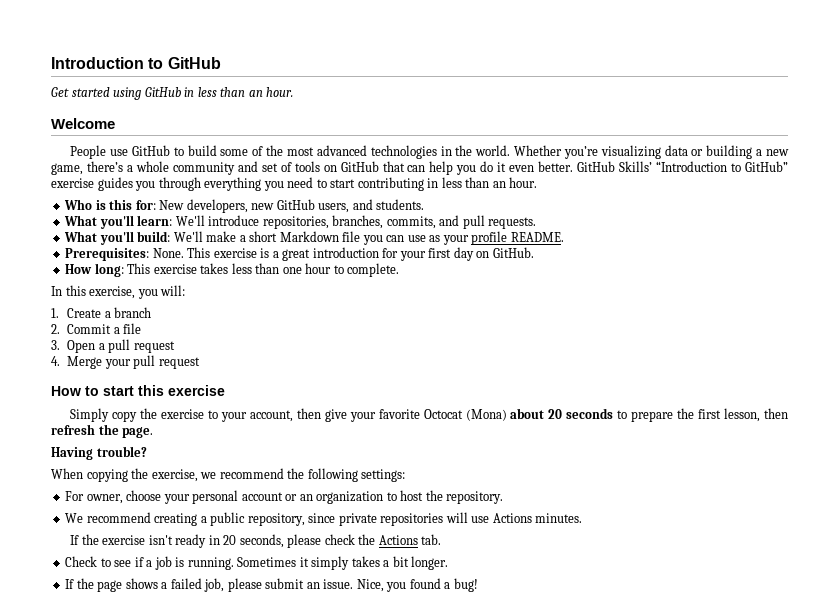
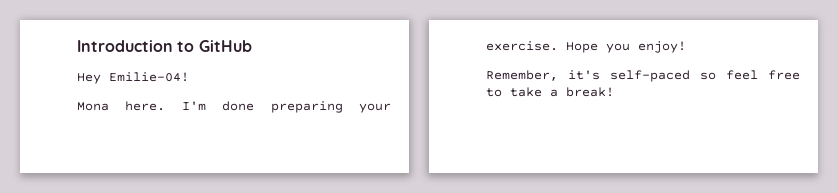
- Get started using GitHub in less than an hour.
- Welcome
- People use GitHub to build some of the most advanced technologies in the world. Whether you’re visualizing data or building a new game, there’s a whole community and set of tools on GitHub that can help you do it even better. GitHub Skills’ “Introduction to GitHub” exercise guides you through everything you need to start contributing in less than an hour.
- Who is this for: New developers, new GitHub users, and students.
- What you'll learn: We'll introduce repositories, branches, commits, and pull requests.
- What you'll build: We'll make a short Markdown file you can use as your profile README.
- Prerequisites: None. This exercise is a great introduction for your first day on GitHub.
- How long: This exercise takes less than one hour to complete.
- In this exercise, you will:
- 1. Create a branch
- 2. Commit a file
- 3. Open a pull request
- 4. Merge your pull request
- How to start this exercise
- Simply copy the exercise to your account, then give your favorite Octocat (Mona) about 20 seconds to prepare the first lesson, then refresh the page.
- Having trouble?
- When copying the exercise, we recommend the following settings:
- For owner, choose your personal account or an organization to host the repository.
- We recommend creating a public repository, since private repositories will use Actions minutes.
- If the exercise isn't ready in 20 seconds, please check the Actions tab.
- Check to see if a job is running. Sometimes it simply takes a bit longer.
- If the page shows a failed job, please submit an issue. Nice, you found a bug!
+ Hey Emilie-04!
+ Mona here. I'm done preparing your exercise. Hope you enjoy!
+ Remember, it's self-paced so feel free to take a break!

